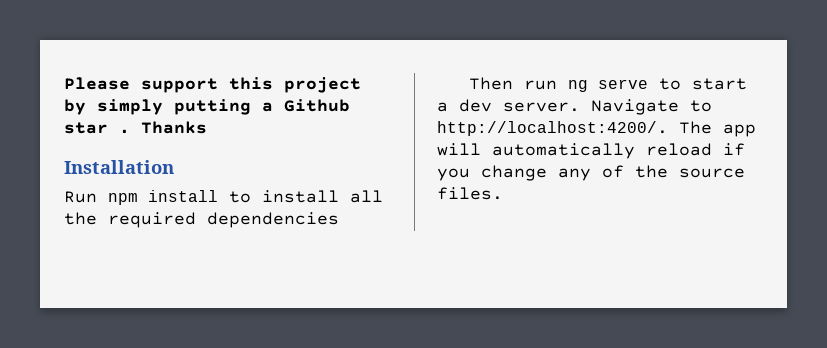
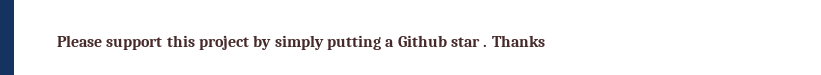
- Installation
- Run npm install to install all the required dependencies
- Then run ng serve to start a dev server. Navigate to http://localhost:4200/. The app will automatically reload if you change any of the source files.

